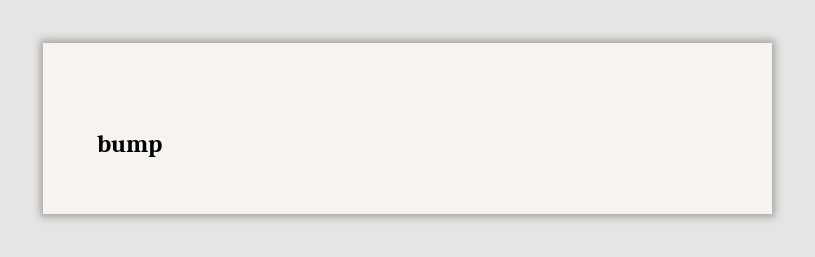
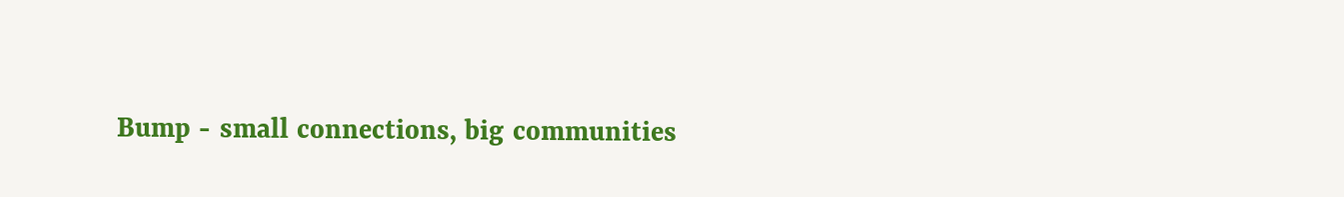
- bump
+ Bump - small connections, big communities

